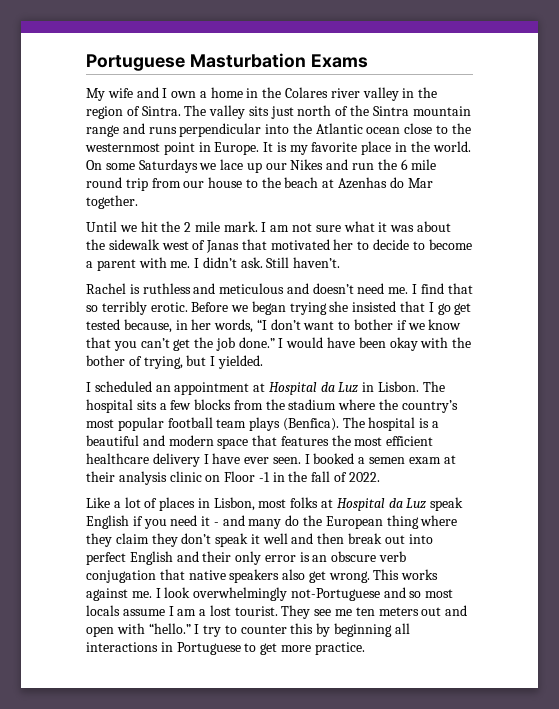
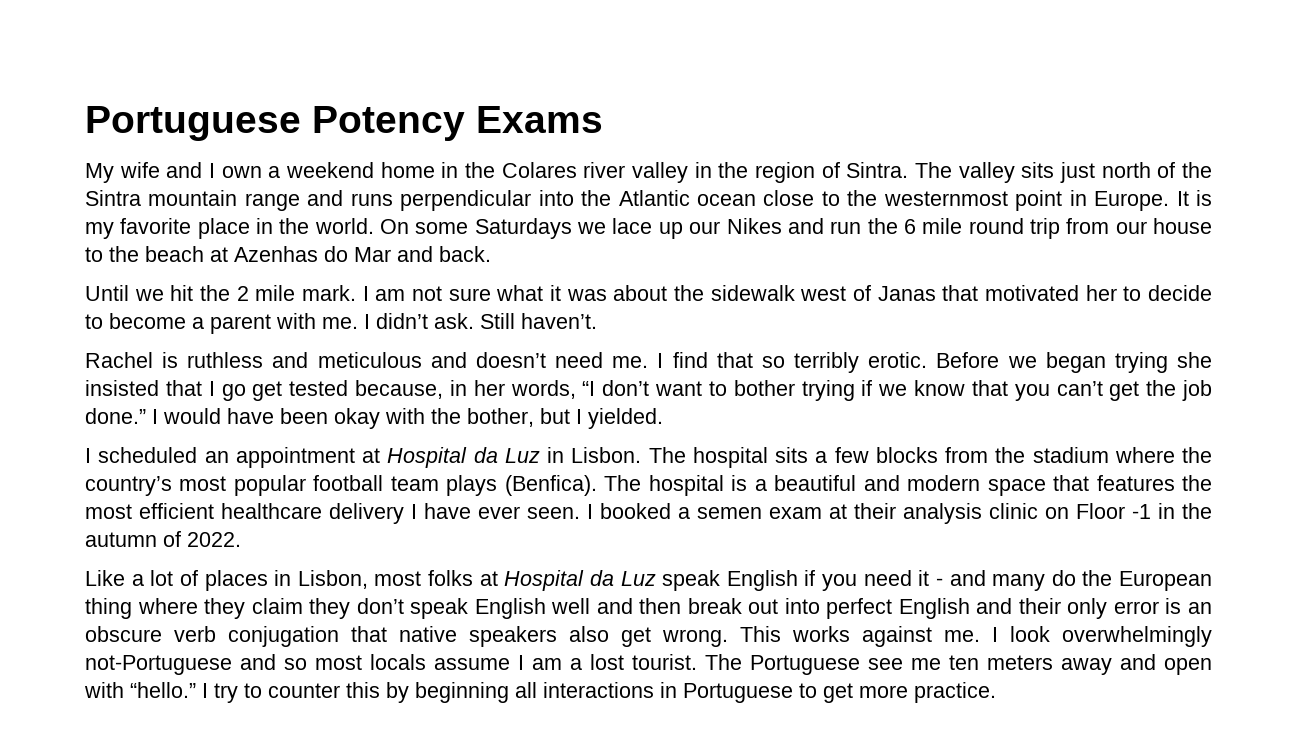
- Portuguese Masturbation Exams
+ Portuguese Potency Exams
- My wife and I own a home in the Colares river valley in the region of Sintra.
+ My wife and I own a weekend home in the Colares river valley in the region of Sintra.
- On some Saturdays we lace up our Nikes and run the 6 mile round trip from our house to the beach at Azenhas do Mar together.
+ On some Saturdays we lace up our Nikes and run the 6 mile round trip from our house to the beach at Azenhas do Mar and back.
- Before we began trying she insisted that I go get tested because, in her words, “I don’t want to bother if we know that you can’t get the job done.”
+ Before we began trying she insisted that I go get tested because, in her words, “I don’t want to bother trying if we know that you can’t get the job done.”
- I would have been okay with the bother of trying, but I yielded.
+ I would have been okay with the bother, but I yielded.
- I booked a semen exam at their analysis clinic on Floor -1 in the fall of 2022.
+ I booked a semen exam at their analysis clinic on Floor -1 in the autumn of 2022.
- Like a lot of places in Lisbon, most folks at Hospital da Luz speak English if you need it - and many do the European thing where they claim they don’t speak it well and then break out into perfect English and their only error is an obscure verb conjugation that native speakers also get wrong.
+ Like a lot of places in Lisbon, most folks at Hospital da Luz speak English if you need it - and many do the European thing where they claim they don’t speak English well and then break out into perfect English and their only error is an obscure verb conjugation that native speakers also get wrong.
- They see me ten meters out and open with “hello.”
+ The Portuguese see me ten meters away and open with “hello.”

